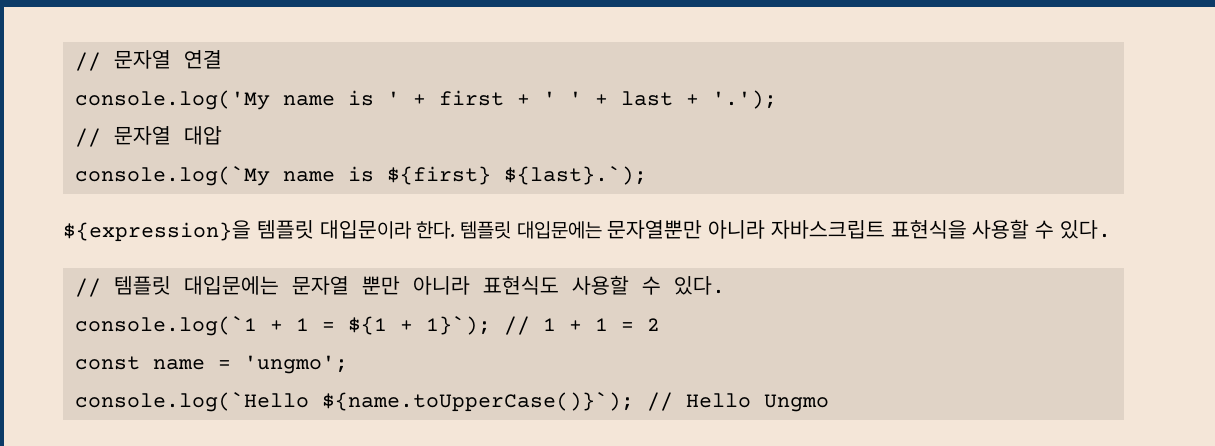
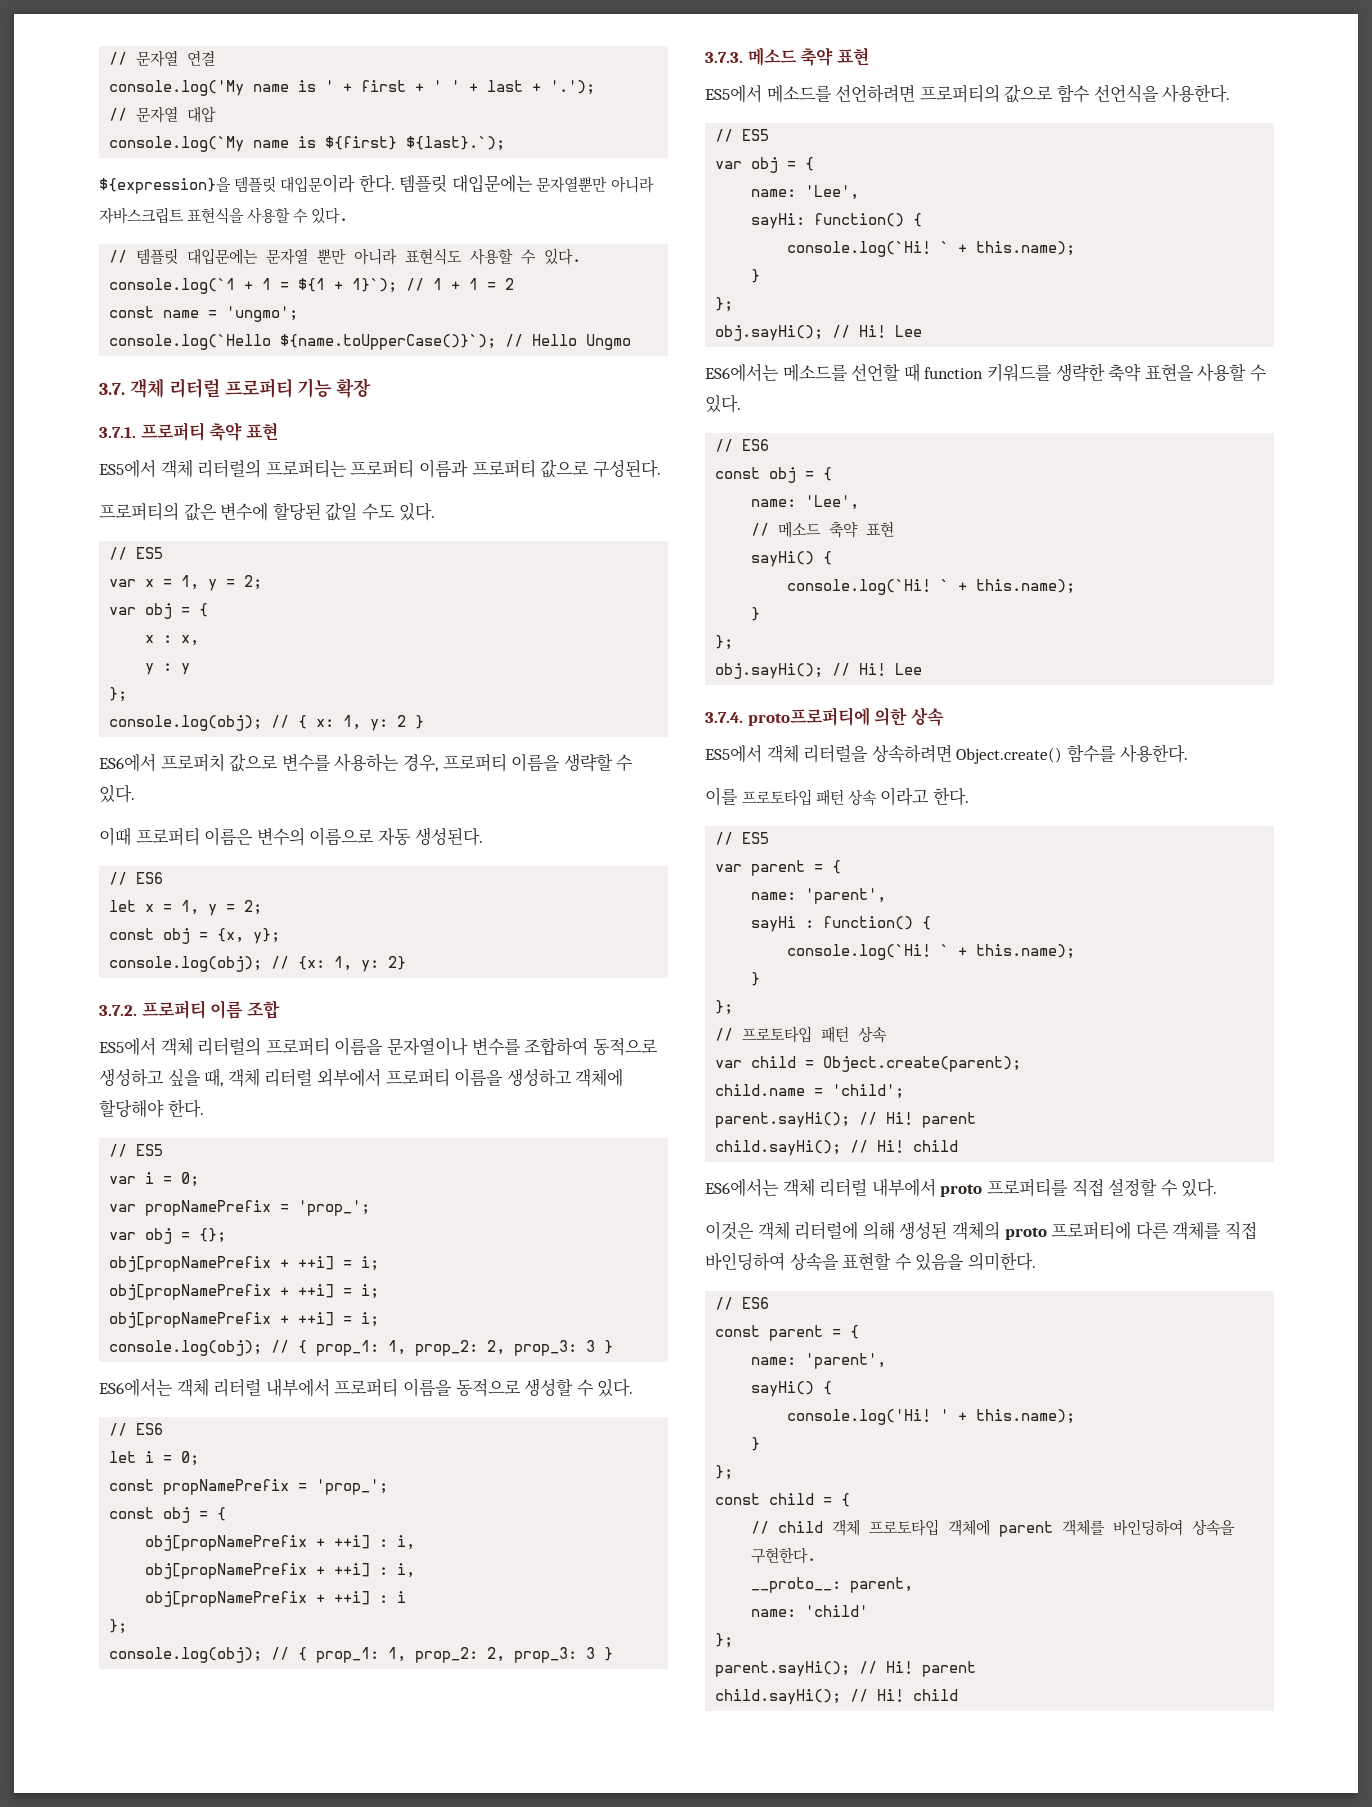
+ 3.7. 객체 리터럴 프로퍼티 기능 확장
+ 3.7.1. 프로퍼티 축약 표현
+ ES5에서 객체 리터럴의 프로퍼티는 프로퍼티 이름과 프로퍼티 값으로 구성된다.
+ 프로퍼티의 값은 변수에 할당된 값일 수도 있다.
+ // ES5
+ var x = 1, y = 2;
+ var obj = {
+ x : x,
+ y : y
+ };
+ console.log(obj); // { x: 1, y: 2 }
+ ES6에서 프로퍼치 값으로 변수를 사용하는 경우, 프로퍼티 이름을 생략할 수 있다.
+ 이때 프로퍼티 이름은 변수의 이름으로 자동 생성된다.
+ // ES6
+ let x = 1, y = 2;
+ const obj = {x, y};
+ console.log(obj); // {x: 1, y: 2}
+ 3.7.2. 프로퍼티 이름 조합
+ ES5에서 객체 리터럴의 프로퍼티 이름을 문자열이나 변수를 조합하여 동적으로 생성하고 싶을 때, 객체 리터럴 외부에서 프로퍼티 이름을 생성하고 객체에 할당해야 한다.
+ // ES5
+ var i = 0;
+ var propNamePrefix = 'prop_';
+ var obj = {};
+ obj[propNamePrefix + ++i] = i;
+ obj[propNamePrefix + ++i] = i;
+ obj[propNamePrefix + ++i] = i;
+ console.log(obj); // { prop_1: 1, prop_2: 2, prop_3: 3 }
+ ES6에서는 객체 리터럴 내부에서 프로퍼티 이름을 동적으로 생성할 수 있다.
+ // ES6
+ let i = 0;
+ const propNamePrefix = 'prop_';
+ const obj = {
+ obj[propNamePrefix + ++i] : i,
+ obj[propNamePrefix + ++i] : i,
+ obj[propNamePrefix + ++i] : i
+ };
+ console.log(obj); // { prop_1: 1, prop_2: 2, prop_3: 3 }
+ 3.7.3. 메소드 축약 표현
+ ES5에서 메소드를 선언하려면 프로퍼티의 값으로 함수 선언식을 사용한다.
+ // ES5
+ var obj = {
+ name: 'Lee',
+ sayHi: function() {
+ console.log(`Hi! ` + this.name);
+ }
+ };
+ obj.sayHi(); // Hi! Lee
+ ES6에서는 메소드를 선언할 때 function 키워드를 생략한 축약 표현을 사용할 수 있다.
+ // ES6
+ const obj = {
+ name: 'Lee',
+ // 메소드 축약 표현
+ sayHi() {
+ console.log(`Hi! ` + this.name);
+ }
+ };
+ obj.sayHi(); // Hi! Lee
+ 3.7.4. proto프로퍼티에 의한 상속
+ ES5에서 객체 리터럴을 상속하려면 Object.create() 함수를 사용한다.
+ 이를 프로토타입 패턴 상속 이라고 한다.
+ // ES5
+ var parent = {
+ name: 'parent',
+ sayHi : function() {
+ console.log(`Hi! ` + this.name);
+ }
+ };
+ // 프로토타입 패턴 상속
+ var child = Object.create(parent);
+ child.name = 'child';
+ parent.sayHi(); // Hi! parent
+ child.sayHi(); // Hi! child
+ ES6에서는 객체 리터럴 내부에서 proto 프로퍼티를 직접 설정할 수 있다.
+ 이것은 객체 리터럴에 의해 생성된 객체의 proto 프로퍼티에 다른 객체를 직접 바인딩하여 상속을 표현할 수 있음을 의미한다.
+ // ES6
+ const parent = {
+ name: 'parent',
+ sayHi() {
+ console.log('Hi! ' + this.name);
+ }
+ };
+ const child = {
+ // child 객체 프로토타입 객체에 parent 객체를 바인딩하여 상속을 구현한다.
+ __proto__: parent,
+ name: 'child'
+ };
+ parent.sayHi(); // Hi! parent
+ child.sayHi(); // Hi! child

